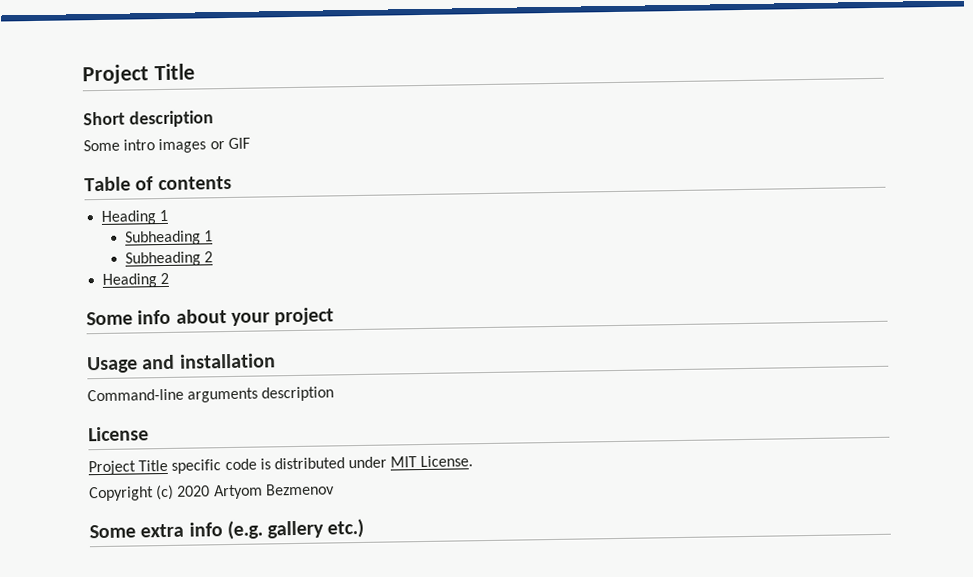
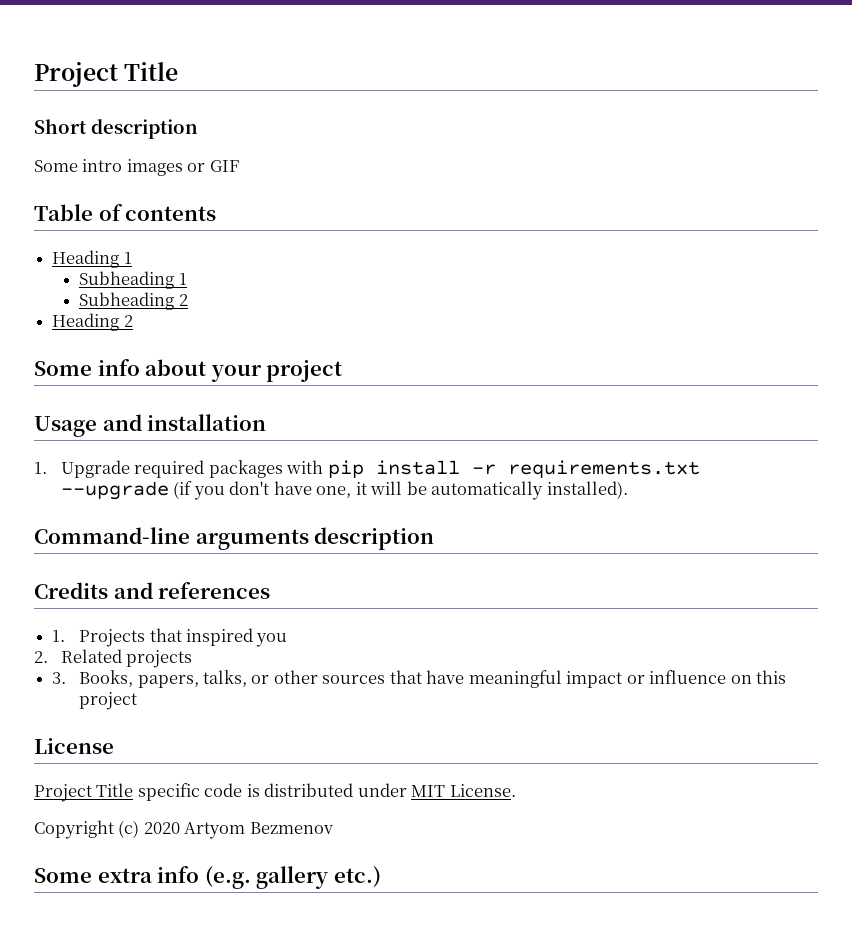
+ 1. Upgrade required packages with pip install -r requirements.txt --upgrade (if you don't have one, it will be automatically installed).
  Command-line arguments description
+ Credits and references
+ 1. Projects that inspired you
+ 2. Related projects
+ 3. Books, papers, talks, or other sources that have meaningful impact or influence on this project

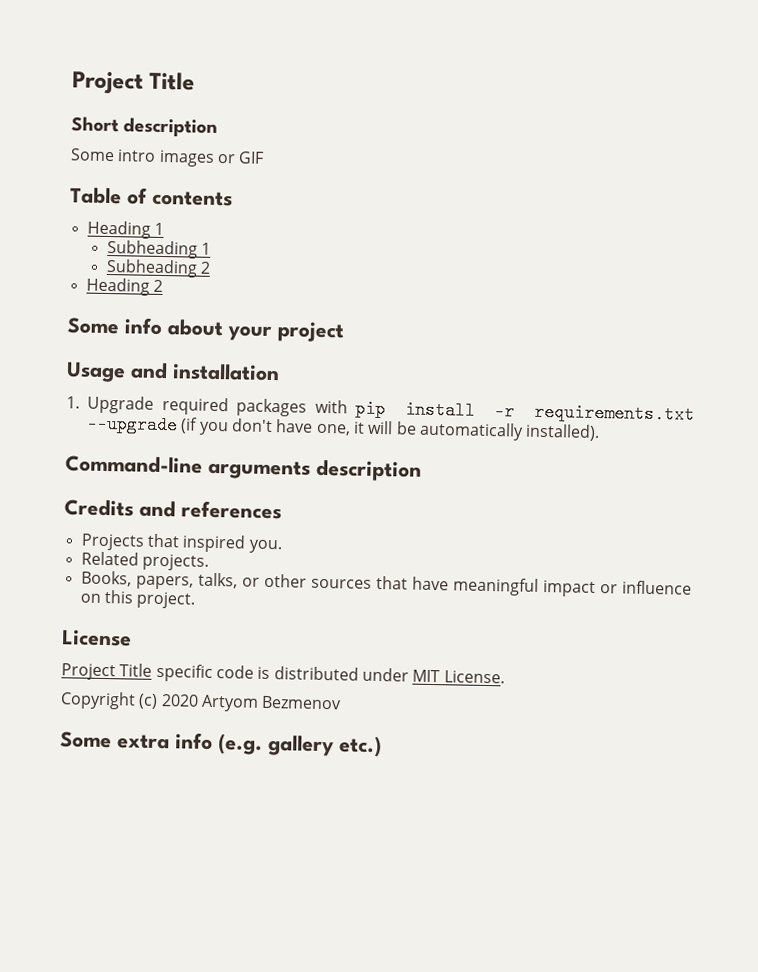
- 1. Projects that inspired you
- 2. Related projects
- 3. Books, papers, talks, or other sources that have meaningful impact or influence on this project
+ Projects that inspired you.
+ Related projects.
+ Books, papers, talks, or other sources that have meaningful impact or influence on this project.

